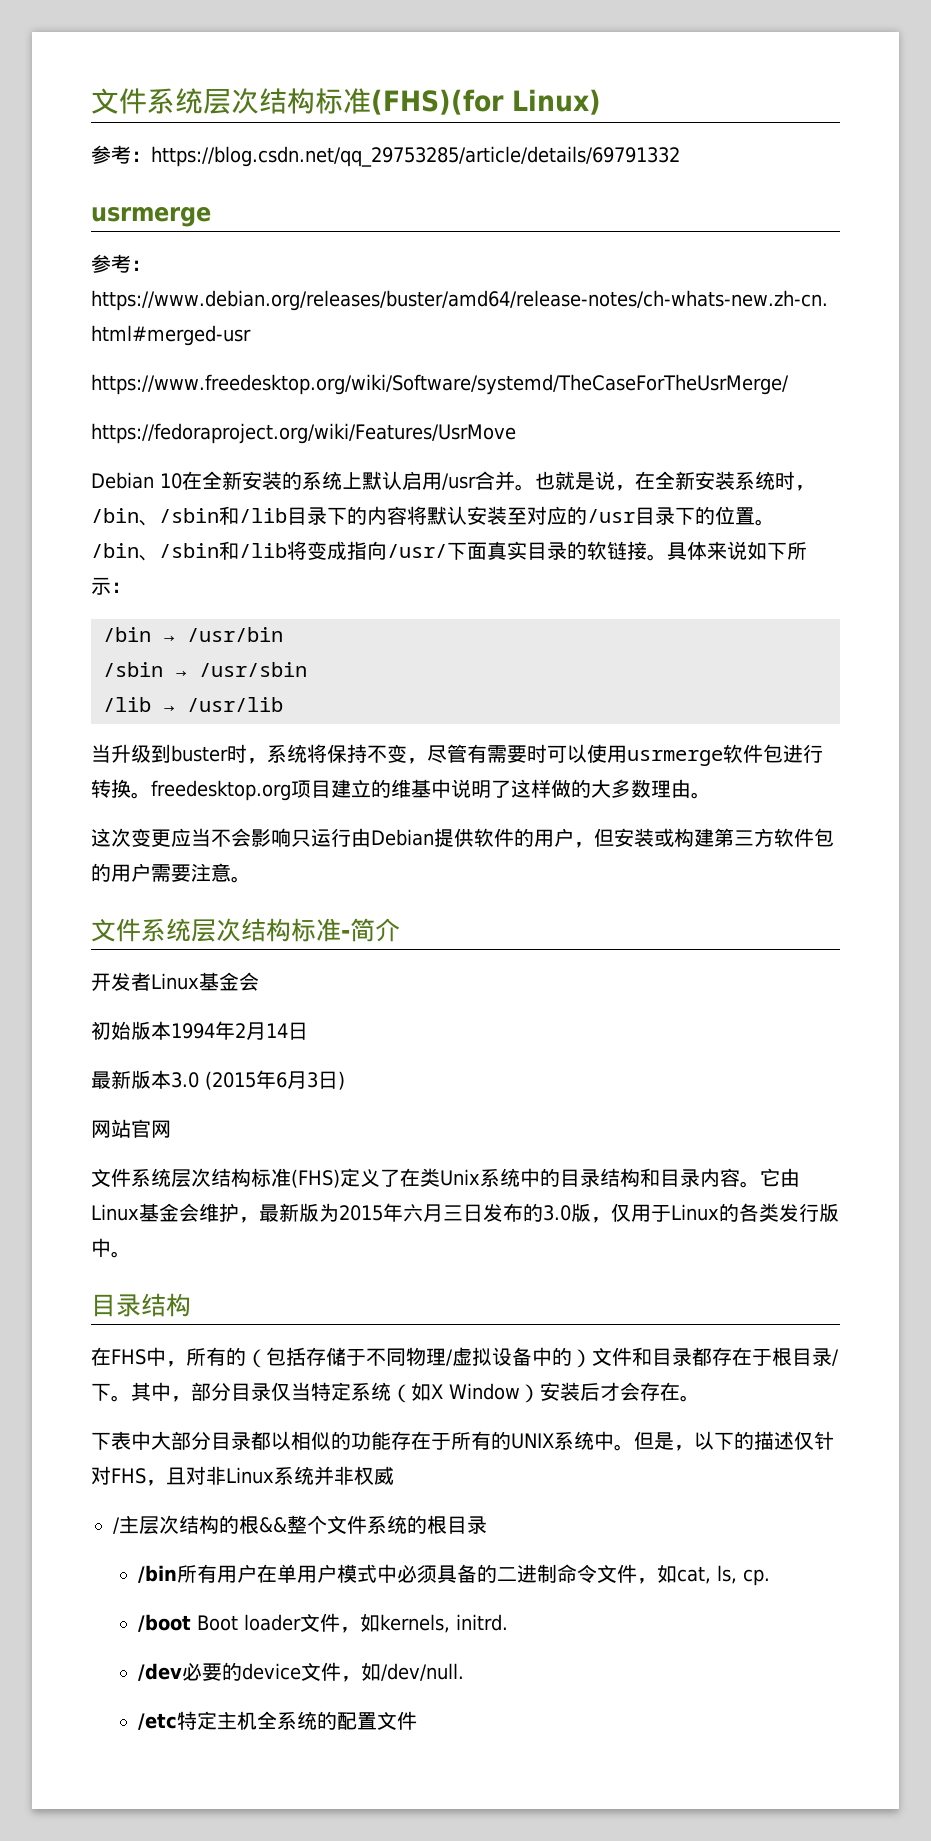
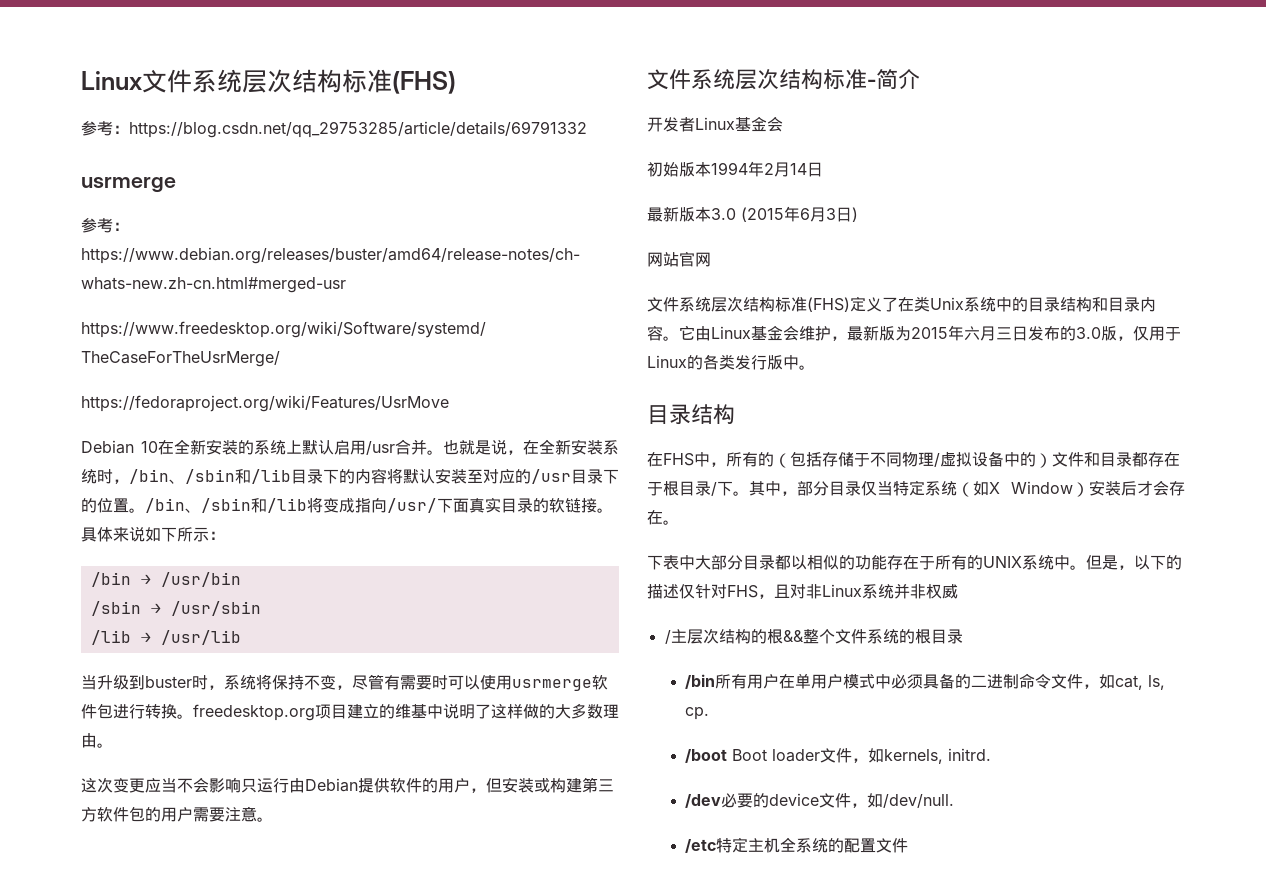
- 文件系统层次结构标准(FHS)(for Linux)
+ Linux文件系统层次结构标准(FHS)

